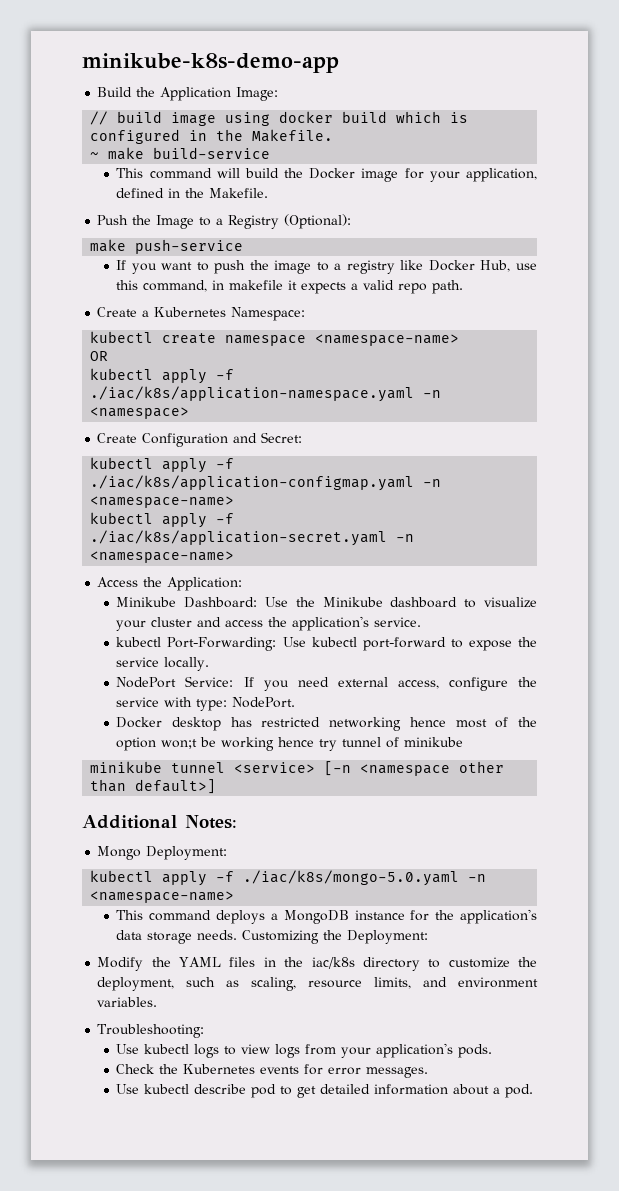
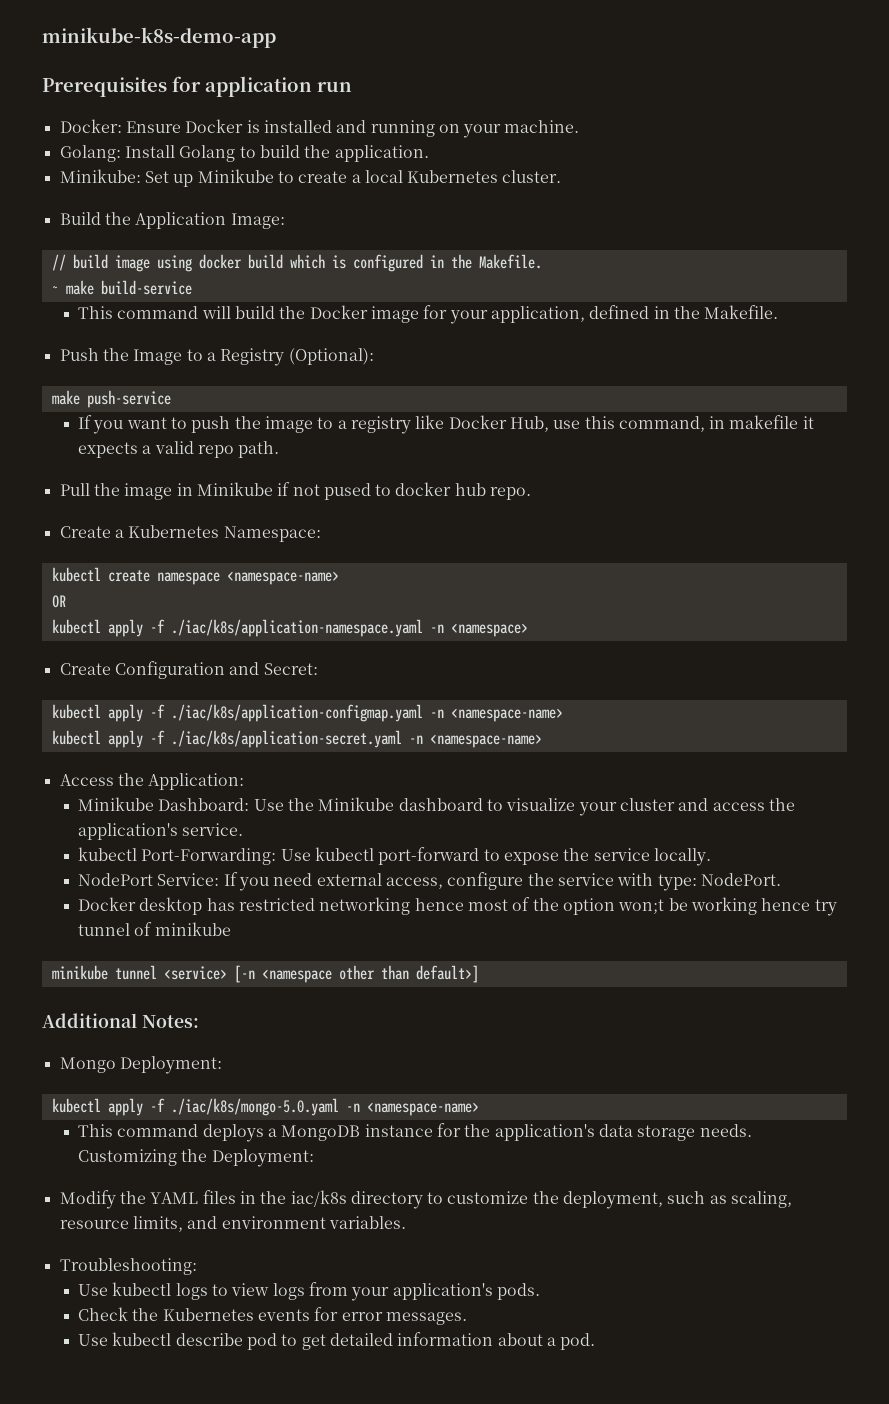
+ Prerequisites for application run
+ Docker: Ensure Docker is installed and running on your machine.
+ Golang: Install Golang to build the application.
+ Minikube: Set up Minikube to create a local Kubernetes cluster.
+ Pull the image in Minikube if not pused to docker hub repo.

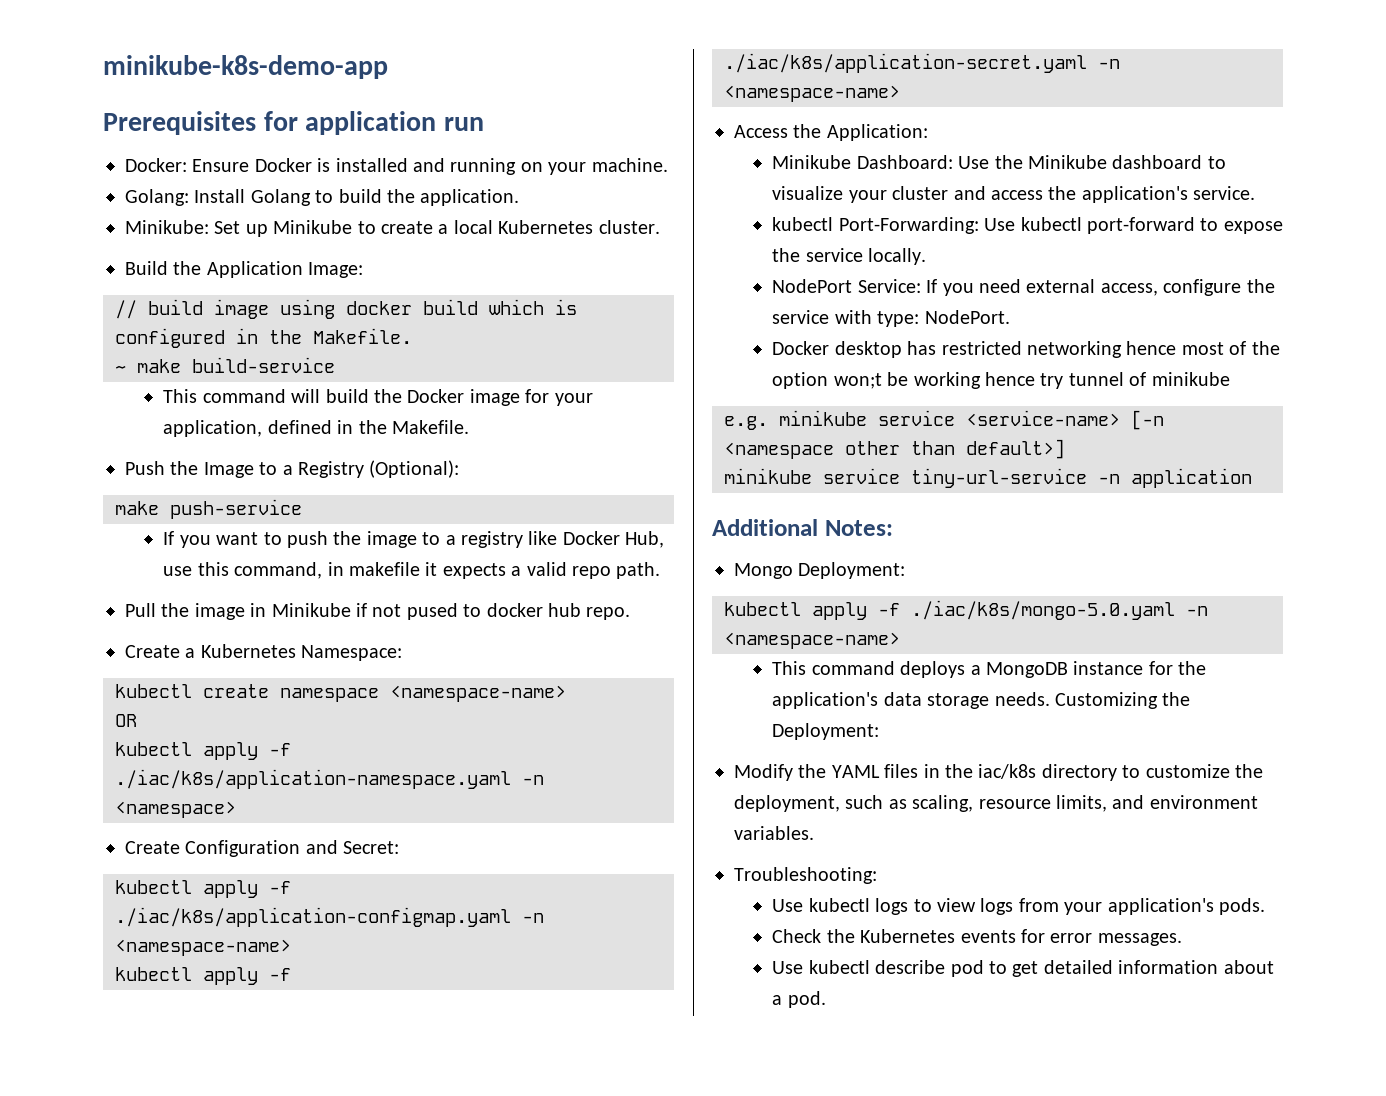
- minikube tunnel <service> [-n <namespace other than default>]
+ e.g. minikube service <service-name> [-n <namespace other than default>]
+ minikube service tiny-url-service -n application

